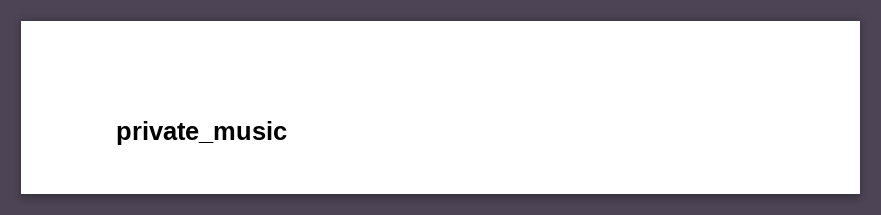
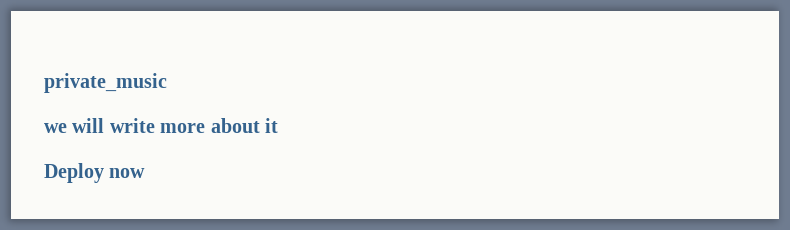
+ we will write more about it
+ Deploy now

